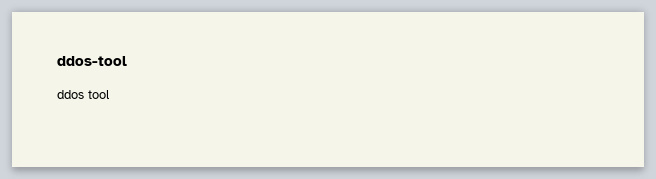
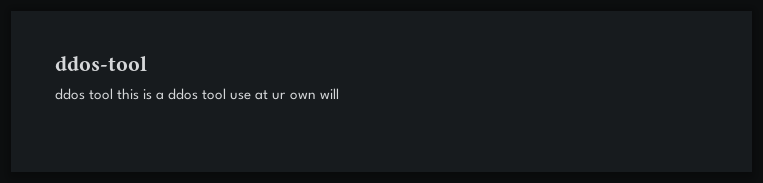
- ddos tool
+ ddos tool this is a ddos tool use at ur own will

